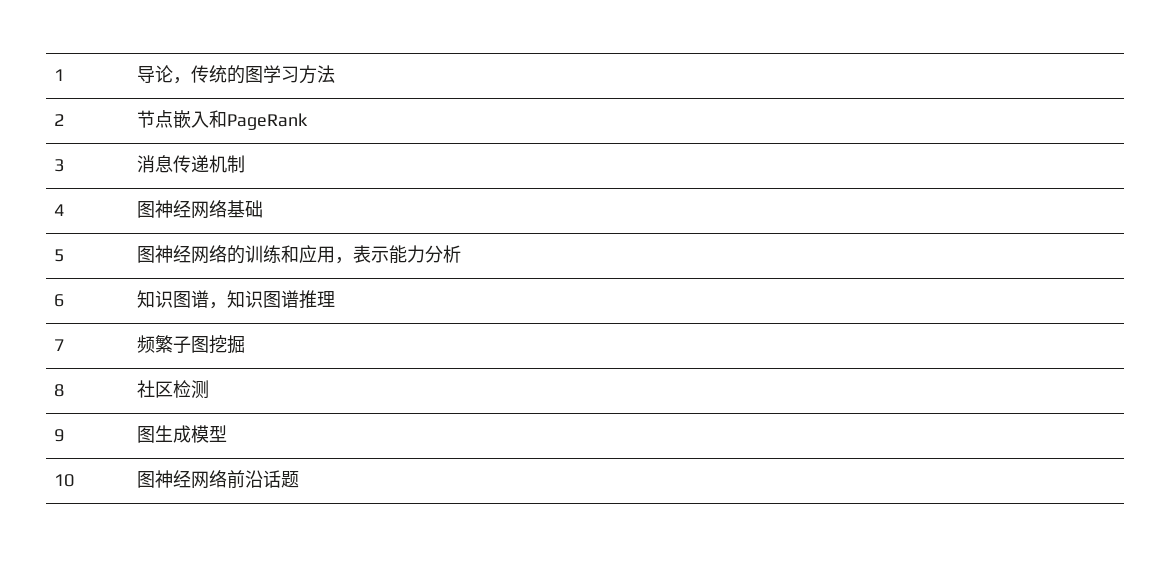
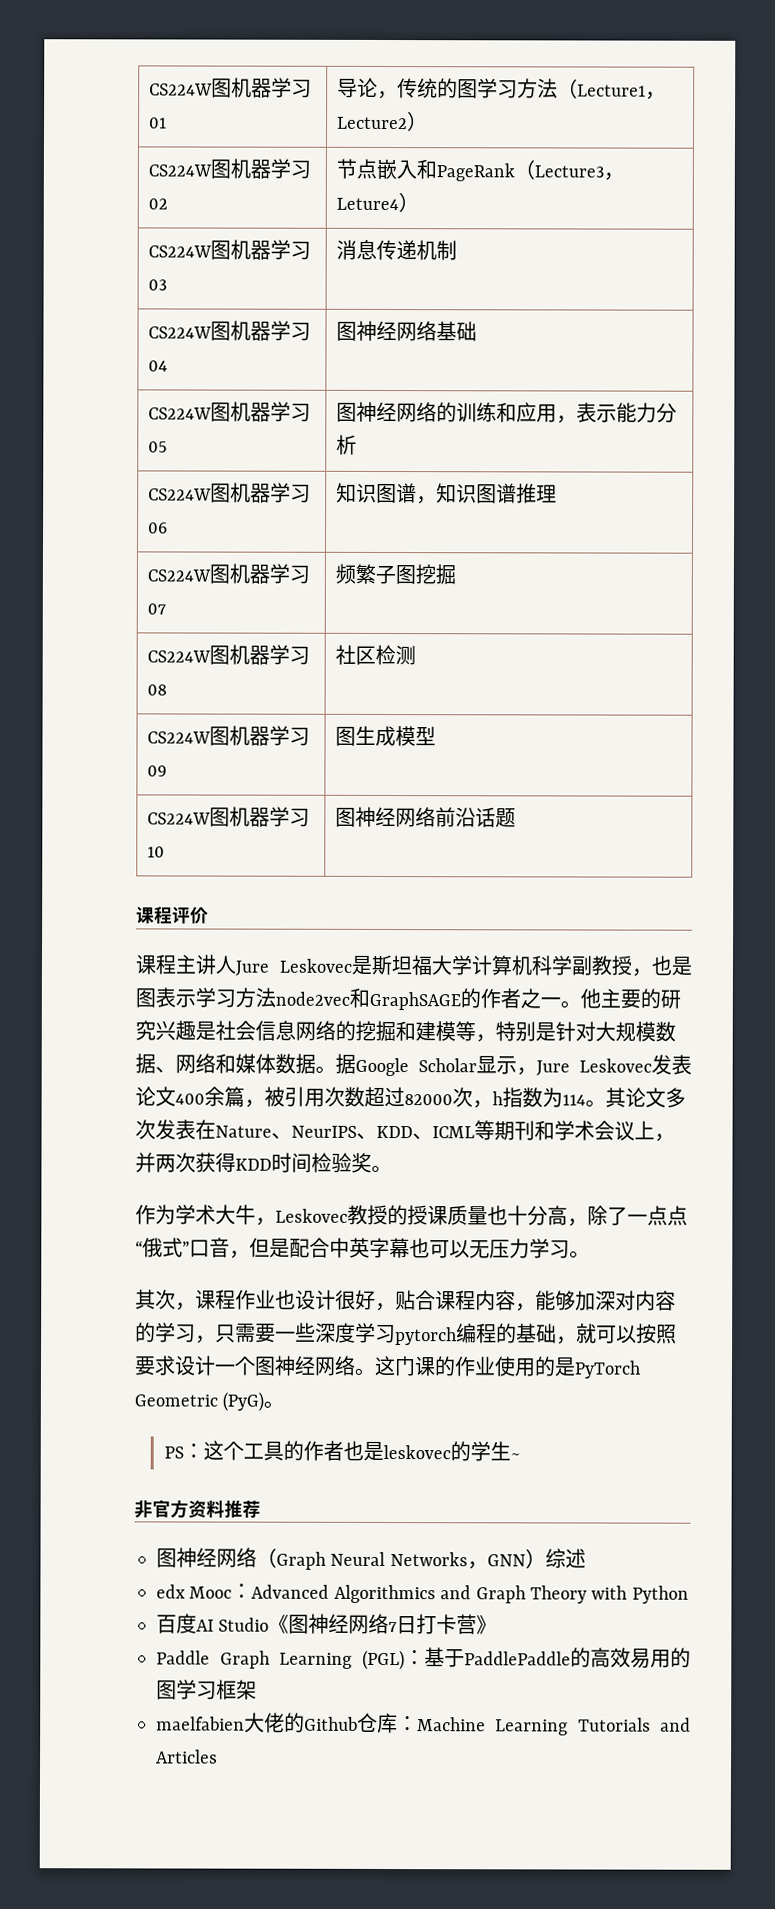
- 1 | 导论，传统的图学习方法
- 2 | 节点嵌入和PageRank
- 3 | 消息传递机制
+ CS224W图机器学习01 | 导论，传统的图学习方法（Lecture1，Lecture2）
+ CS224W图机器学习02 | 节点嵌入和PageRank（Lecture3，Leture4）
+ CS224W图机器学习03 | 消息传递机制
- 4 | 图神经网络基础
+ CS224W图机器学习04 | 图神经网络基础
- 5 | 图神经网络的训练和应用，表示能力分析
+ CS224W图机器学习05 | 图神经网络的训练和应用，表示能力分析
- 6 | 知识图谱，知识图谱推理
+ CS224W图机器学习06 | 知识图谱，知识图谱推理
- 7 | 频繁子图挖掘
+ CS224W图机器学习07 | 频繁子图挖掘
- 8 | 社区检测
- 9 | 图生成模型
+ CS224W图机器学习08 | 社区检测
+ CS224W图机器学习09 | 图生成模型
- 10 | 图神经网络前沿话题
+ CS224W图机器学习10 | 图神经网络前沿话题
+ 课程评价
+ 课程主讲人Jure Leskovec是斯坦福大学计算机科学副教授，也是图表示学习方法node2vec和GraphSAGE的作者之一。他主要的研究兴趣是社会信息网络的挖掘和建模等，特别是针对大规模数据、网络和媒体数据。据Google Scholar显示，Jure Leskovec发表论文400余篇，被引用次数超过82000次，h指数为114。其论文多次发表在Nature、NeurIPS、KDD、ICML等期刊和学术会议上，并两次获得KDD时间检验奖。
+ 作为学术大牛，Leskovec教授的授课质量也十分高，除了一点点“俄式”口音，但是配合中英字幕也可以无压力学习。
+ 其次，课程作业也设计很好，贴合课程内容，能够加深对内容的学习，只需要一些深度学习pytorch编程的基础，就可以按照要求设计一个图神经网络。这门课的作业使用的是PyTorch Geometric (PyG)。
+ PS：这个工具的作者也是leskovec的学生~
+ 非官方资料推荐
+ 图神经网络（Graph Neural Networks，GNN）综述
+ edx Mooc：Advanced Algorithmics and Graph Theory with Python
+ 百度AI Studio《图神经网络7日打卡营》
+ Paddle Graph Learning (PGL)：基于PaddlePaddle的高效易用的图学习框架
+ maelfabien大佬的Github仓库：Machine Learning Tutorials and Articles

